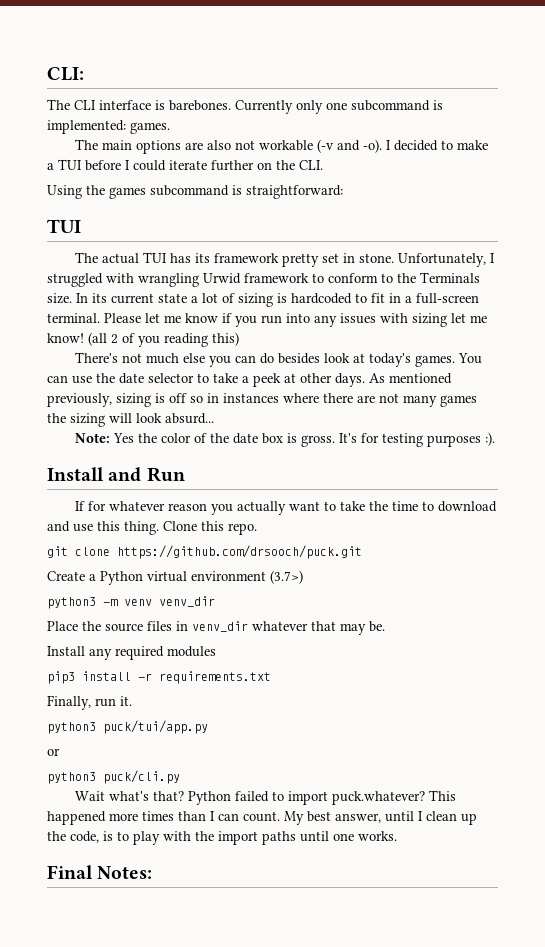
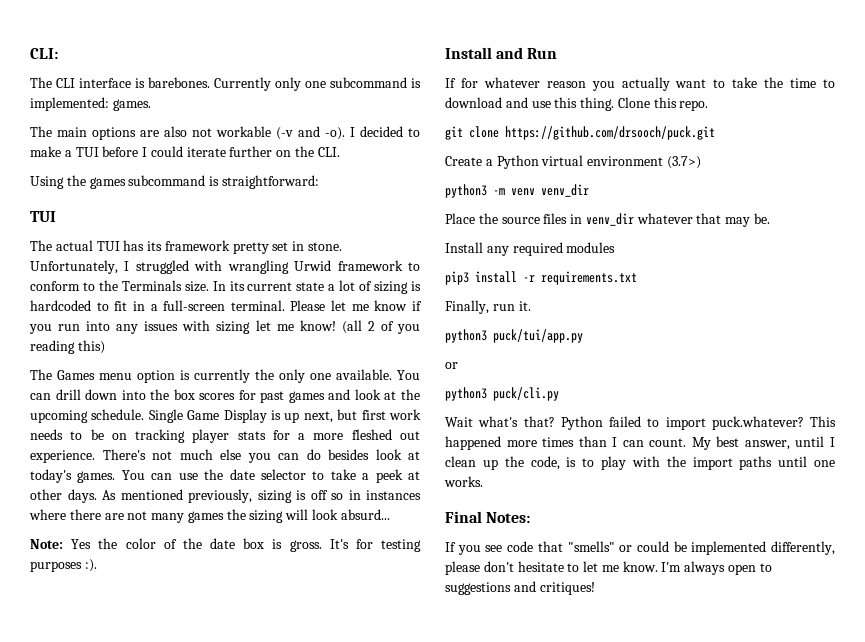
+ The Games menu option is currently the only one available. You can drill down into the box scores for past games and look at the upcoming schedule. Single Game Display is up next, but first work needs to be on tracking player stats for a more fleshed out experience.
+ If you see code that "smells" or could be implemented differently, please don't hesitate to let me know. I'm always open to suggestions and critiques!

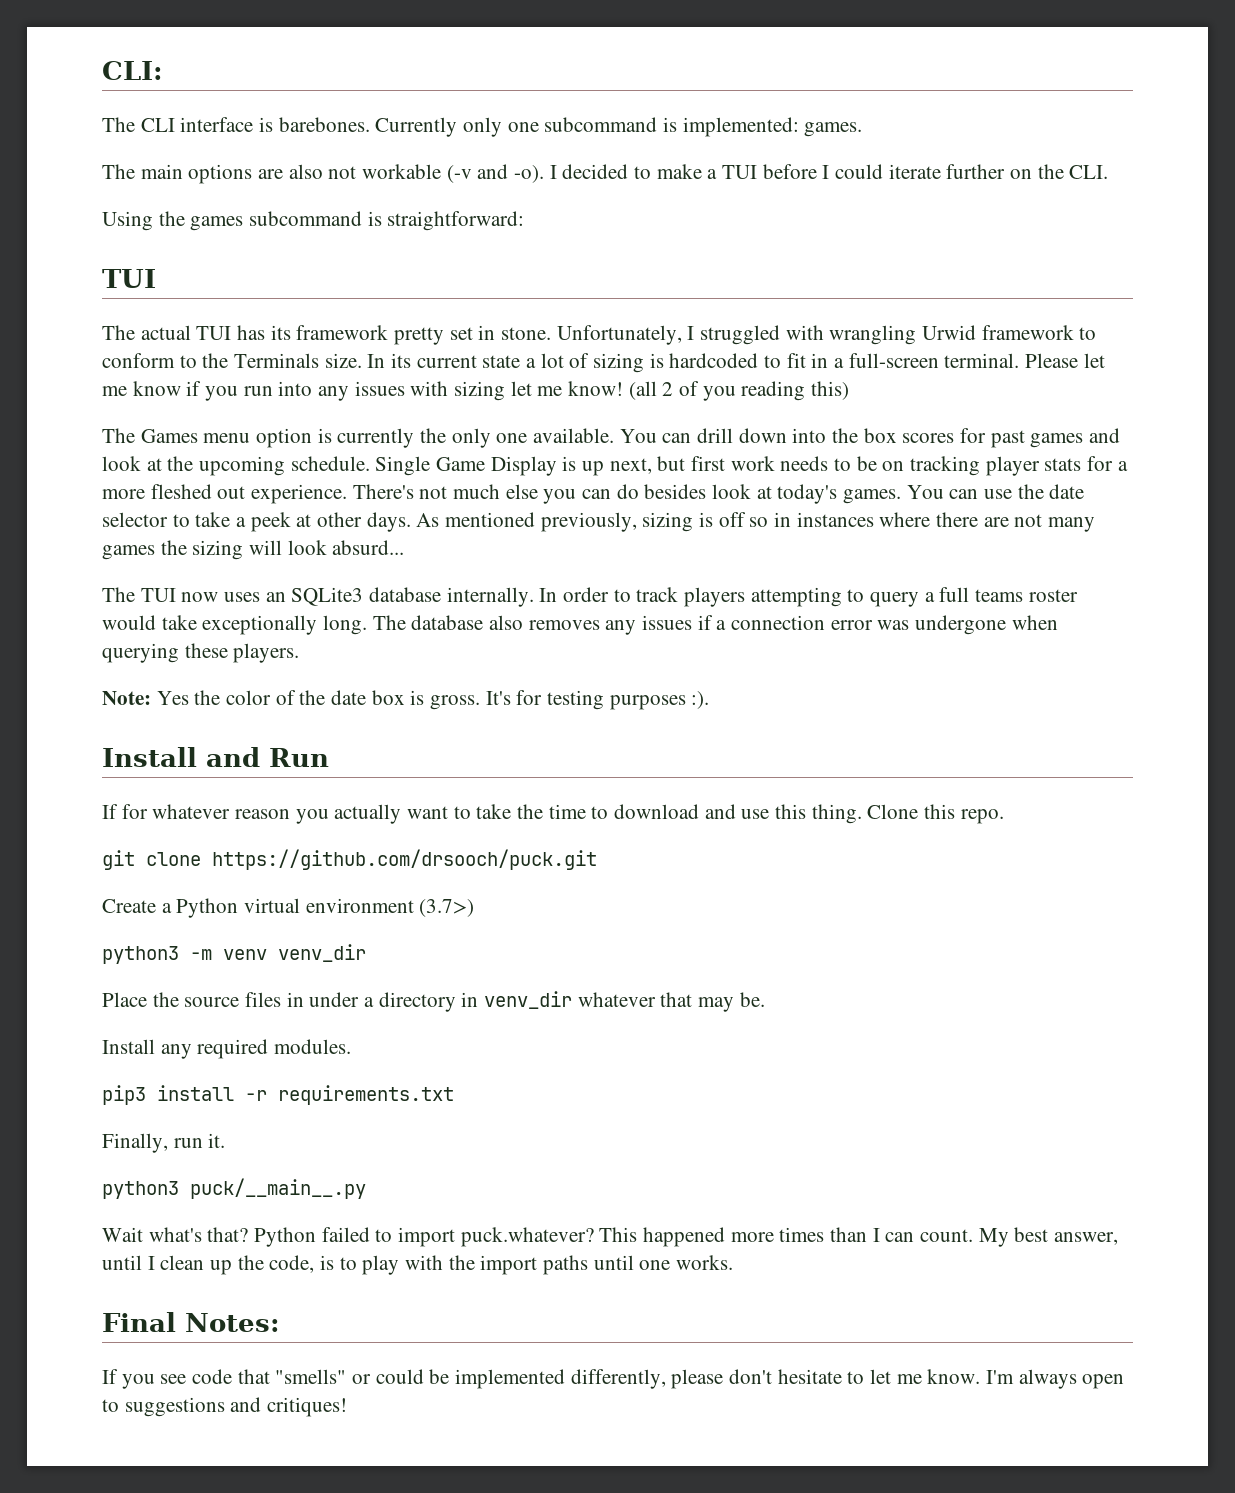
+ The TUI now uses an SQLite3 database internally. In order to track players attempting to query a full teams roster would take exceptionally long. The database also removes any issues if a connection error was undergone when querying these players.
- Place the source files in venv_dir whatever that may be.
+ Place the source files in under a directory in venv_dir whatever that may be.
- Install any required modules
+ Install any required modules.
- python3 puck/tui/app.py
- or
- python3 puck/cli.py
+ python3 puck/__main__.py

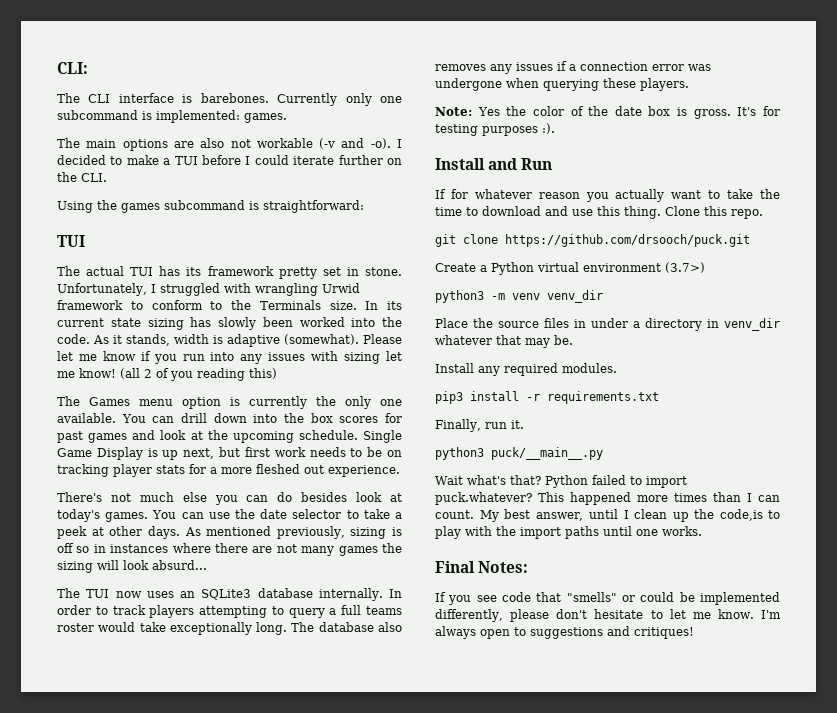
- In its current state a lot of sizing is hardcoded to fit in a full-screen terminal.
+ In its current state sizing has slowly been worked into the code. As it stands, width is adaptive (somewhat).
- Single Game Display is up next, but first work needs to be on tracking player stats for a more fleshed out experience. There's not much else you can do besides look at today's games.
+ Single Game Display is up next, but first work needs to be on tracking player stats for a more fleshed out experience.
+ There's not much else you can do besides look at today's games.
- My best answer, until I clean up the code, is to play with the import paths until one works.
+ My best answer, until I clean up the code,is to play with the import paths until one works.

